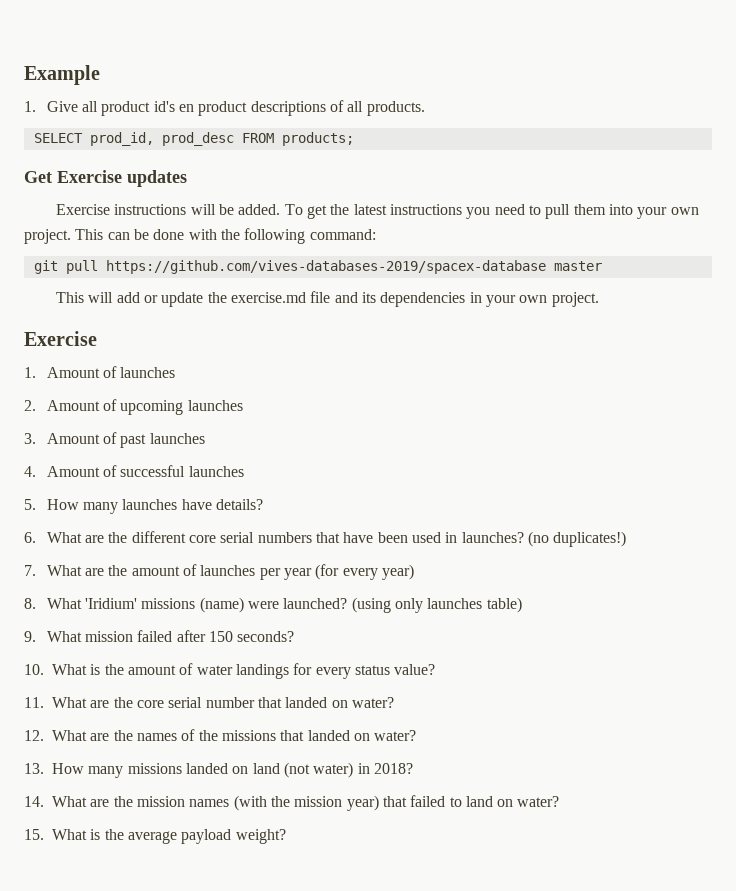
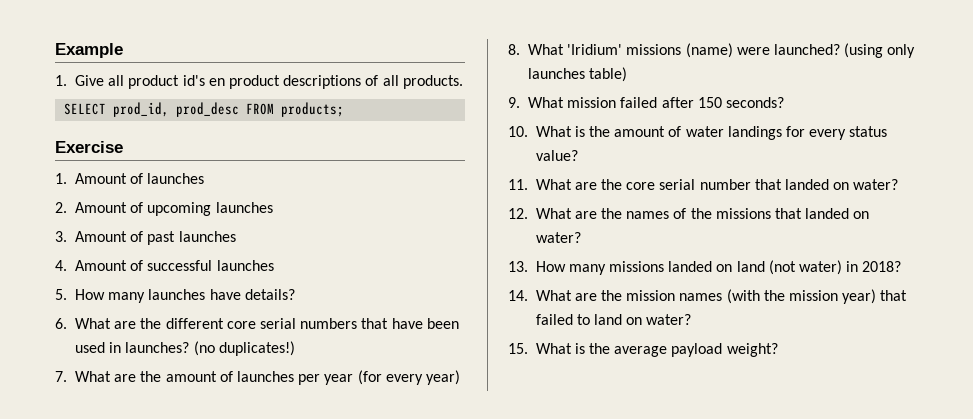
- Get Exercise updates
- Exercise instructions will be added. To get the latest instructions you need to pull them into your own project. This can be done with the following command:
- git pull https://github.com/vives-databases-2019/spacex-database master
- This will add or update the exercise.md file and its dependencies in your own project.

